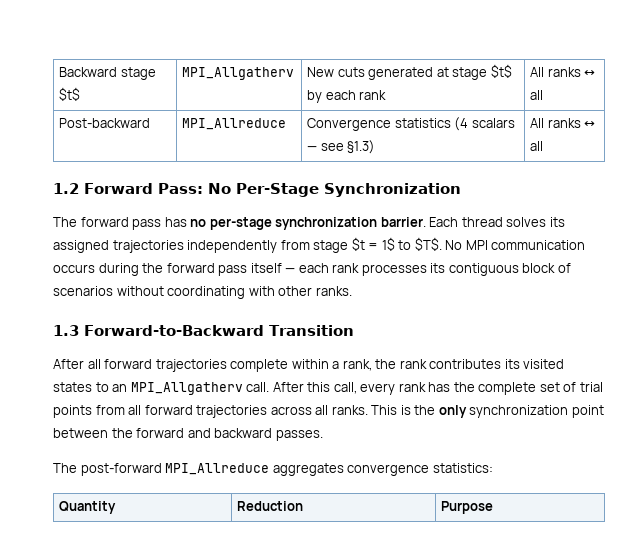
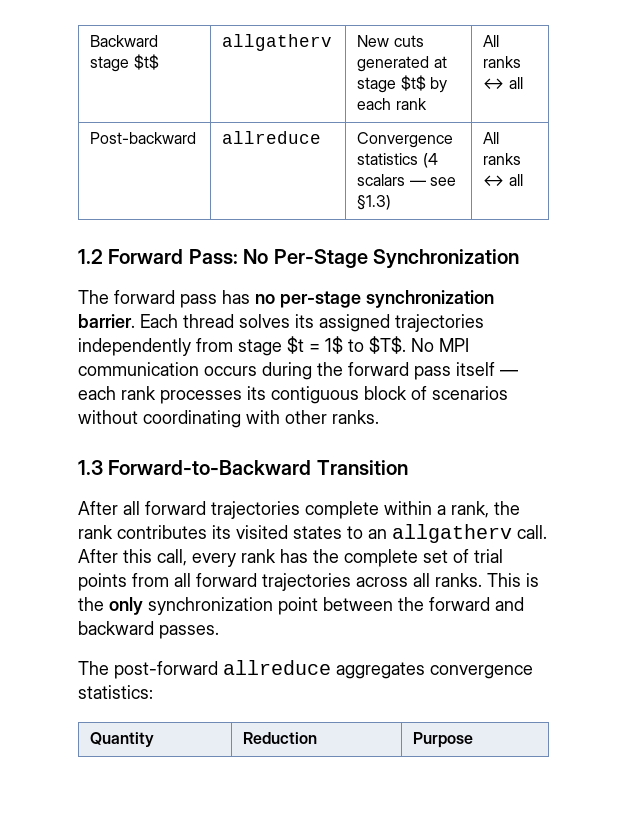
- Backward stage $t$ | MPI_Allgatherv | New cuts generated at stage $t$ by each rank | All ranks ↔ all
+ Backward stage $t$ | allgatherv | New cuts generated at stage $t$ by each rank | All ranks ↔ all
- Post-backward | MPI_Allreduce | Convergence statistics (4 scalars — see §1.3) | All ranks ↔ all
+ Post-backward | allreduce | Convergence statistics (4 scalars — see §1.3) | All ranks ↔ all
- After all forward trajectories complete within a rank, the rank contributes its visited states to an MPI_Allgatherv call.
+ After all forward trajectories complete within a rank, the rank contributes its visited states to an allgatherv call.
- The post-forward MPI_Allreduce aggregates convergence statistics:
+ The post-forward allreduce aggregates convergence statistics:

